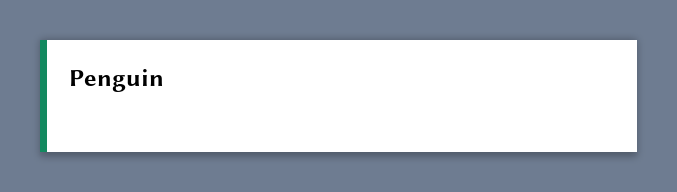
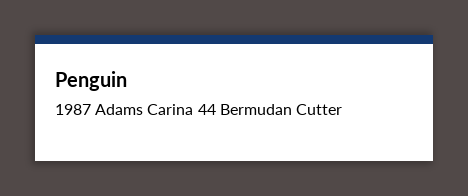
+ 1987 Adams Carina 44 Bermudan Cutter

